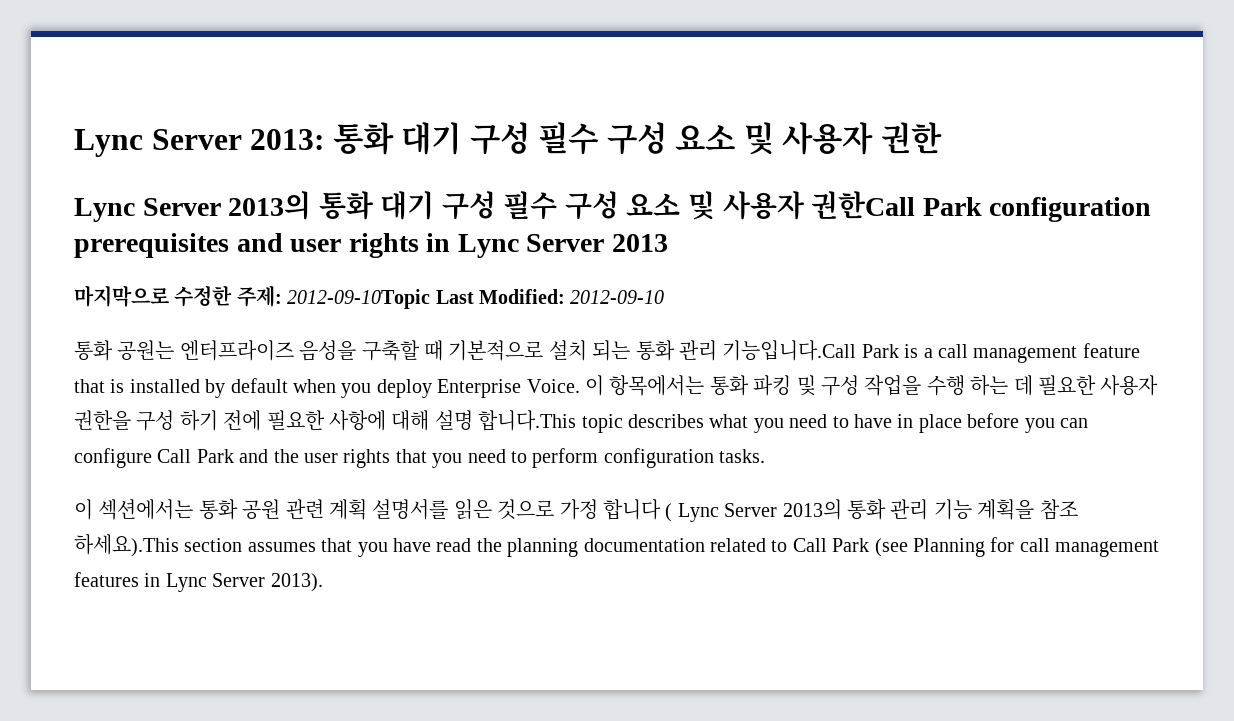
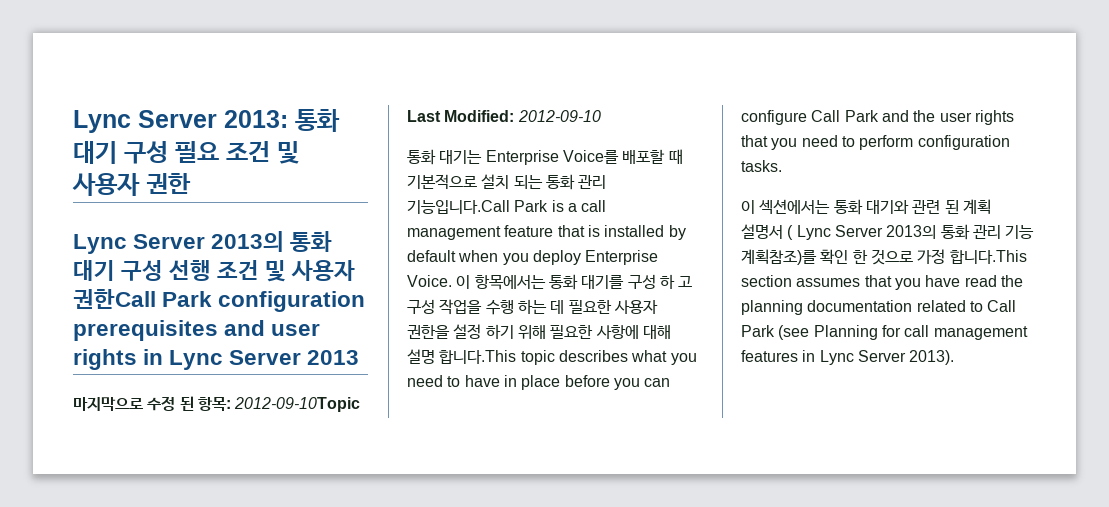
- Lync Server 2013: 통화 대기 구성 필수 구성 요소 및 사용자 권한
+ Lync Server 2013: 통화 대기 구성 필요 조건 및 사용자 권한
- Lync Server 2013의 통화 대기 구성 필수 구성 요소 및 사용자 권한Call Park configuration prerequisites and user rights in Lync Server 2013
+ Lync Server 2013의 통화 대기 구성 선행 조건 및 사용자 권한Call Park configuration prerequisites and user rights in Lync Server 2013
- 마지막으로 수정한 주제: 2012-09-10Topic Last Modified: 2012-09-10
+ 마지막으로 수정 된 항목: 2012-09-10Topic Last Modified: 2012-09-10
- 통화 공원는 엔터프라이즈 음성을 구축할 때 기본적으로 설치 되는 통화 관리 기능입니다.Call Park is a call management feature that is installed by default when you deploy Enterprise Voice.
+ 통화 대기는 Enterprise Voice를 배포할 때 기본적으로 설치 되는 통화 관리 기능입니다.Call Park is a call management feature that is installed by default when you deploy Enterprise Voice.
- 이 항목에서는 통화 파킹 및 구성 작업을 수행 하는 데 필요한 사용자 권한을 구성 하기 전에 필요한 사항에 대해 설명 합니다.This topic describes what you need to have in place before you can configure Call Park and the user rights that you need to perform configuration tasks.
+ 이 항목에서는 통화 대기를 구성 하 고 구성 작업을 수행 하는 데 필요한 사용자 권한을 설정 하기 위해 필요한 사항에 대해 설명 합니다.This topic describes what you need to have in place before you can configure Call Park and the user rights that you need to perform configuration tasks.
- 이 섹션에서는 통화 공원 관련 계획 설명서를 읽은 것으로 가정 합니다 ( Lync Server 2013의 통화 관리 기능 계획을 참조 하세요).This section assumes that you have read the planning documentation related to Call Park (see Planning for call management features in Lync Server 2013).
+ 이 섹션에서는 통화 대기와 관련 된 계획 설명서 ( Lync Server 2013의 통화 관리 기능 계획참조)를 확인 한 것으로 가정 합니다.This section assumes that you have read the planning documentation related to Call Park (see Planning for call management features in Lync Server 2013).

